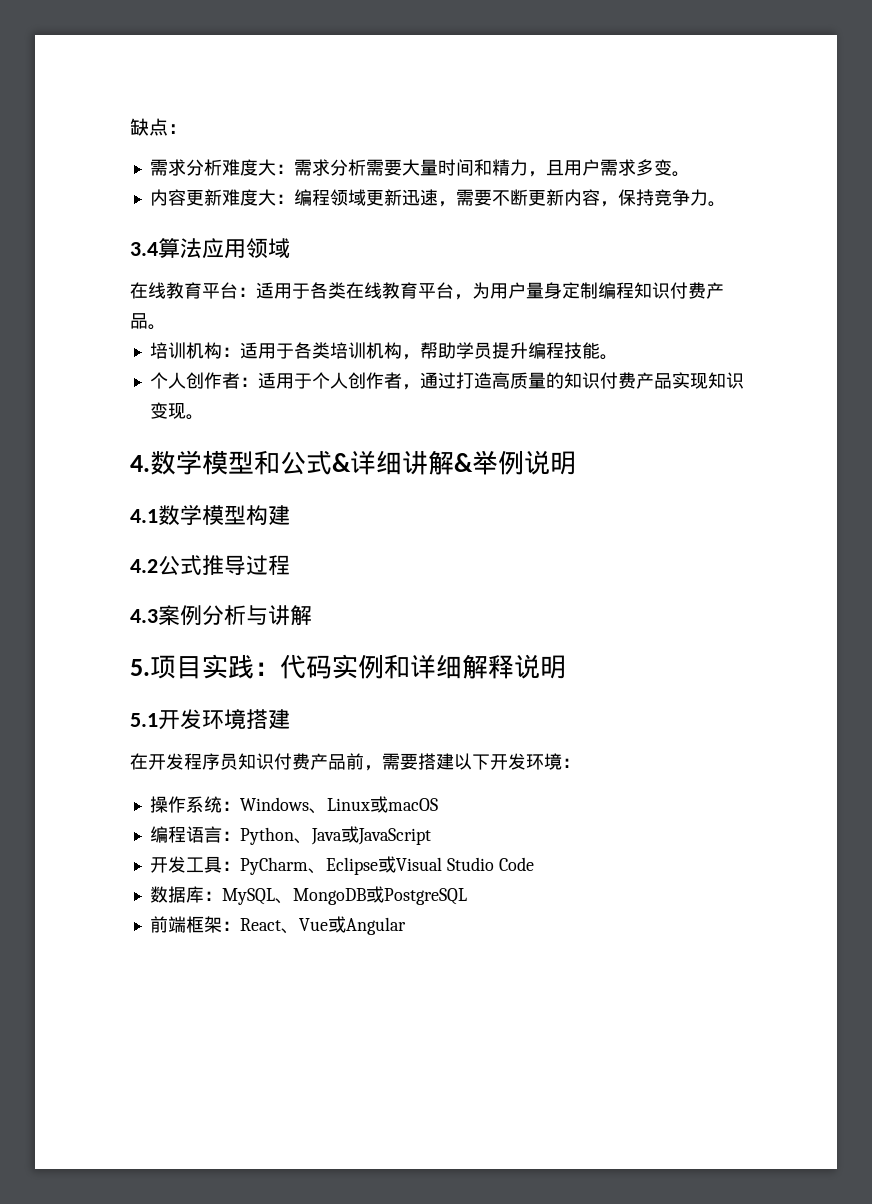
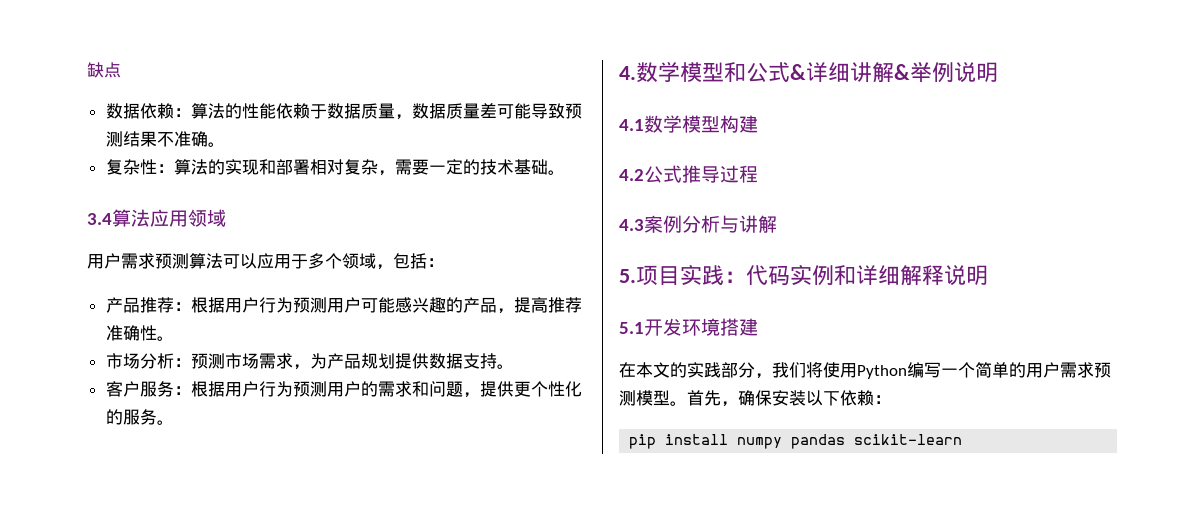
- 缺点：
- 需求分析难度大：需求分析需要大量时间和精力，且用户需求多变。
- 内容更新难度大：编程领域更新迅速，需要不断更新内容，保持竞争力。
+ 缺点
+ 数据依赖：算法的性能依赖于数据质量，数据质量差可能导致预测结果不准确。
+ 复杂性：算法的实现和部署相对复杂，需要一定的技术基础。
- 在线教育平台：适用于各类在线教育平台，为用户量身定制编程知识付费产品。
- 培训机构：适用于各类培训机构，帮助学员提升编程技能。
- 个人创作者：适用于个人创作者，通过打造高质量的知识付费产品实现知识变现。
+ 用户需求预测算法可以应用于多个领域，包括：
+ 产品推荐：根据用户行为预测用户可能感兴趣的产品，提高推荐准确性。
+ 市场分析：预测市场需求，为产品规划提供数据支持。
+ 客户服务：根据用户行为预测用户的需求和问题，提供更个性化的服务。
- 在开发程序员知识付费产品前，需要搭建以下开发环境：
- 操作系统：Windows、Linux或macOS
- 编程语言：Python、Java或JavaScript
- 开发工具：PyCharm、Eclipse或Visual Studio Code
- 数据库：MySQL、MongoDB或PostgreSQL
- 前端框架：React、Vue或Angular
+ 在本文的实践部分，我们将使用Python编写一个简单的用户需求预测模型。首先，确保安装以下依赖：
+ pip install numpy pandas scikit-learn

